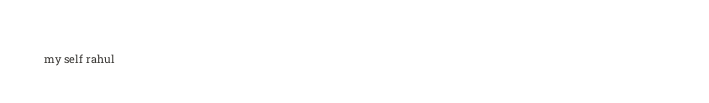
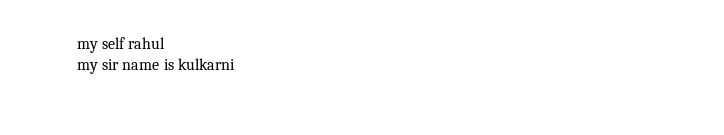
+ my sir name is kulkarni

